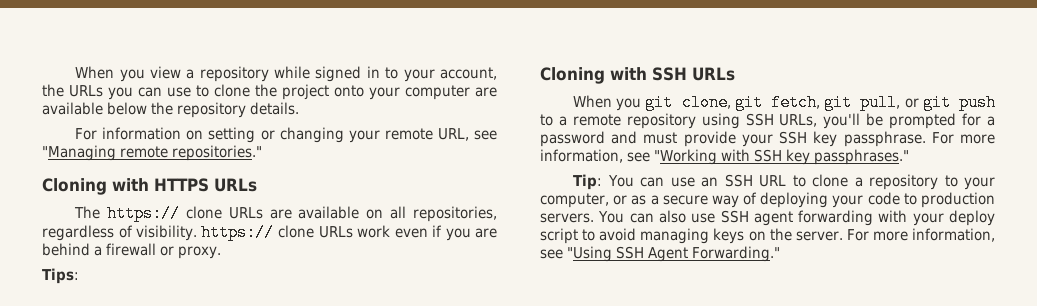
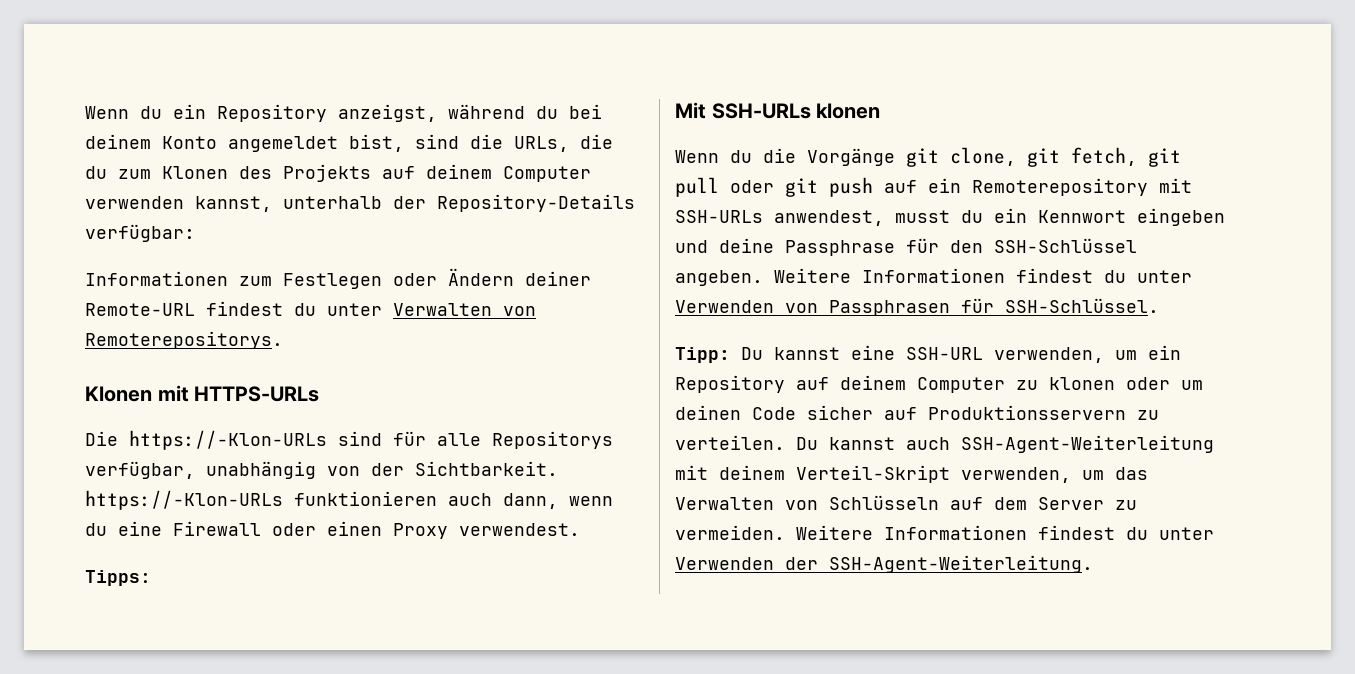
- When you view a repository while signed in to your account, the URLs you can use to clone the project onto your computer are available below the repository details.
- For information on setting or changing your remote URL, see "Managing remote repositories."
- Cloning with HTTPS URLs
- The https:// clone URLs are available on all repositories, regardless of visibility. https:// clone URLs work even if you are behind a firewall or proxy.
- Tips:
- Cloning with SSH URLs
- When you git clone, git fetch, git pull, or git push to a remote repository using SSH URLs, you'll be prompted for a password and must provide your SSH key passphrase. For more information, see "Working with SSH key passphrases."
- Tip: You can use an SSH URL to clone a repository to your computer, or as a secure way of deploying your code to production servers. You can also use SSH agent forwarding with your deploy script to avoid managing keys on the server. For more information, see "Using SSH Agent Forwarding."
+ Wenn du ein Repository anzeigst, während du bei deinem Konto angemeldet bist, sind die URLs, die du zum Klonen des Projekts auf deinem Computer verwenden kannst, unterhalb der Repository-Details verfügbar:
+ Informationen zum Festlegen oder Ändern deiner Remote-URL findest du unter Verwalten von Remoterepositorys.
+ Klonen mit HTTPS-URLs
+ Die https://-Klon-URLs sind für alle Repositorys verfügbar, unabhängig von der Sichtbarkeit. https://-Klon-URLs funktionieren auch dann, wenn du eine Firewall oder einen Proxy verwendest.
+ Tipps:
+ Mit SSH-URLs klonen
+ Wenn du die Vorgänge git clone, git fetch, git pull oder git push auf ein Remoterepository mit SSH-URLs anwendest, musst du ein Kennwort eingeben und deine Passphrase für den SSH-Schlüssel angeben. Weitere Informationen findest du unter Verwenden von Passphrasen für SSH-Schlüssel.
+ Tipp: Du kannst eine SSH-URL verwenden, um ein Repository auf deinem Computer zu klonen oder um deinen Code sicher auf Produktionsservern zu verteilen. Du kannst auch SSH-Agent-Weiterleitung mit deinem Verteil-Skript verwenden, um das Verwalten von Schlüsseln auf dem Server zu vermeiden. Weitere Informationen findest du unter Verwenden der SSH-Agent-Weiterleitung.

